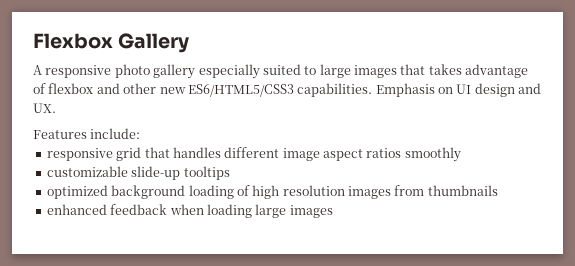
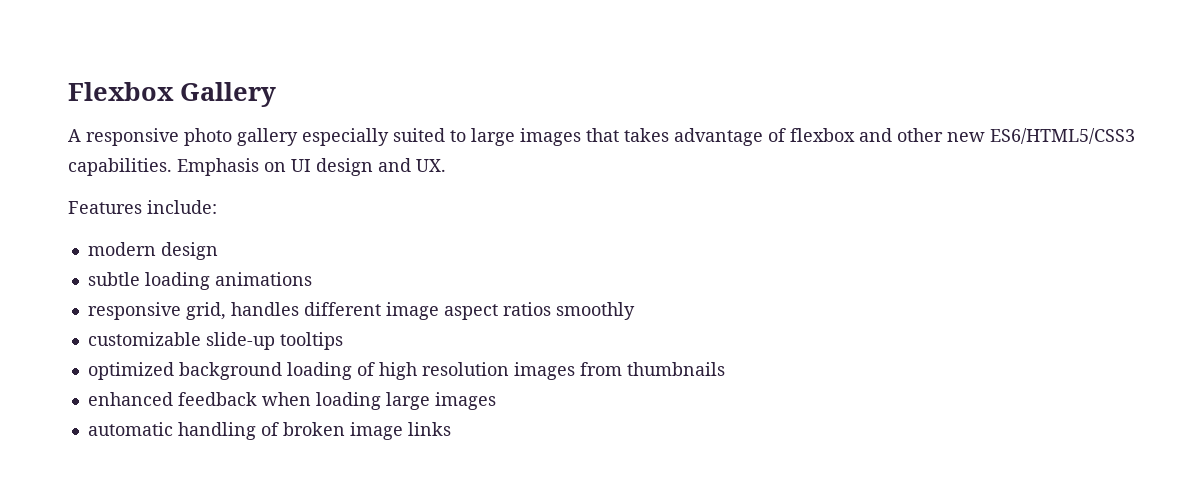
- responsive grid that handles different image aspect ratios smoothly
+ modern design
+ subtle loading animations
+ responsive grid, handles different image aspect ratios smoothly
+ automatic handling of broken image links

